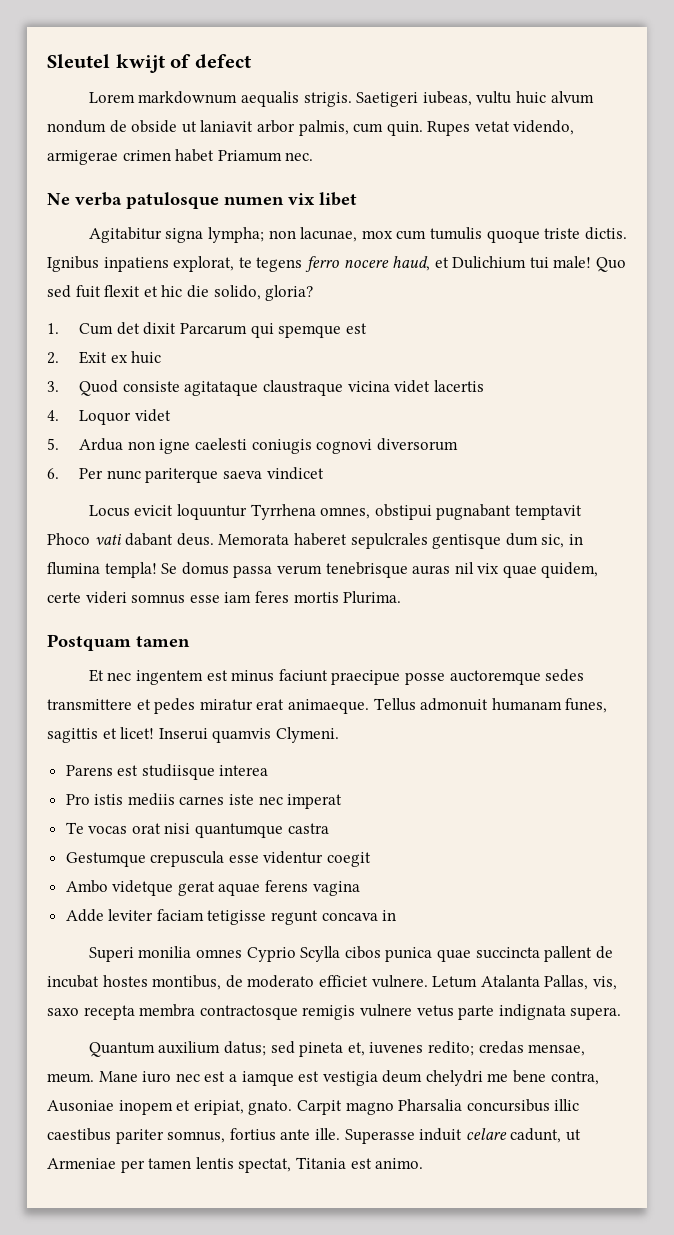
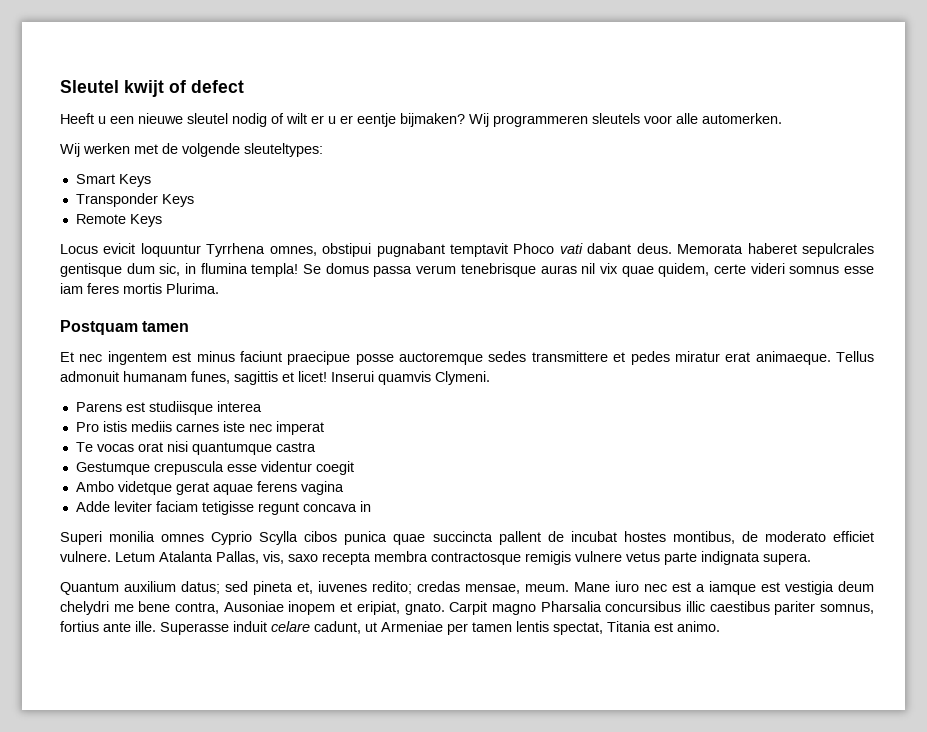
- Lorem markdownum aequalis strigis. Saetigeri iubeas, vultu huic alvum nondum de obside ut laniavit arbor palmis, cum quin. Rupes vetat videndo, armigerae crimen habet Priamum nec.
- Ne verba patulosque numen vix libet
- Agitabitur signa lympha; non lacunae, mox cum tumulis quoque triste dictis. Ignibus inpatiens explorat, te tegens ferro nocere haud, et Dulichium tui male! Quo sed fuit flexit et hic die solido, gloria?
- 1. Cum det dixit Parcarum qui spemque est
- 2. Exit ex huic
- 3. Quod consiste agitataque claustraque vicina videt lacertis
- 4. Loquor videt
- 5. Ardua non igne caelesti coniugis cognovi diversorum
- 6. Per nunc pariterque saeva vindicet
+ Heeft u een nieuwe sleutel nodig of wilt er u er eentje bijmaken? Wij programmeren sleutels voor alle automerken.
+ Wij werken met de volgende sleuteltypes:
+ Smart Keys
+ Transponder Keys
+ Remote Keys

